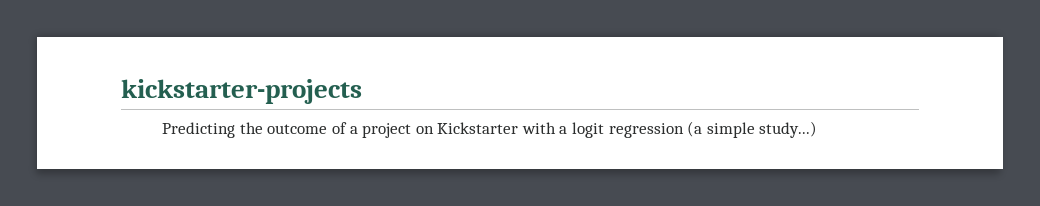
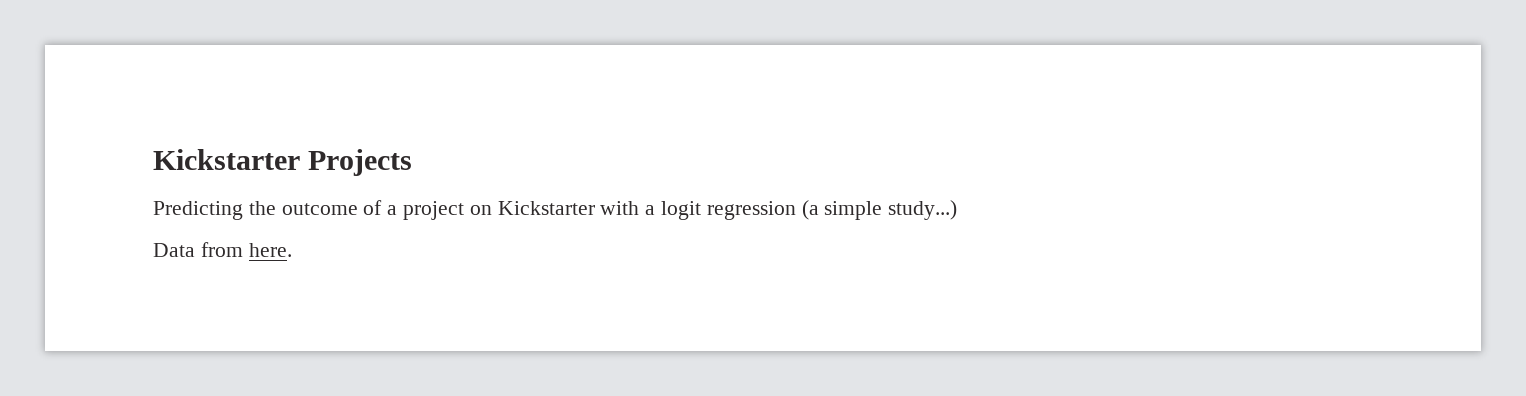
- kickstarter-projects
+ Kickstarter Projects
+ Data from here.

